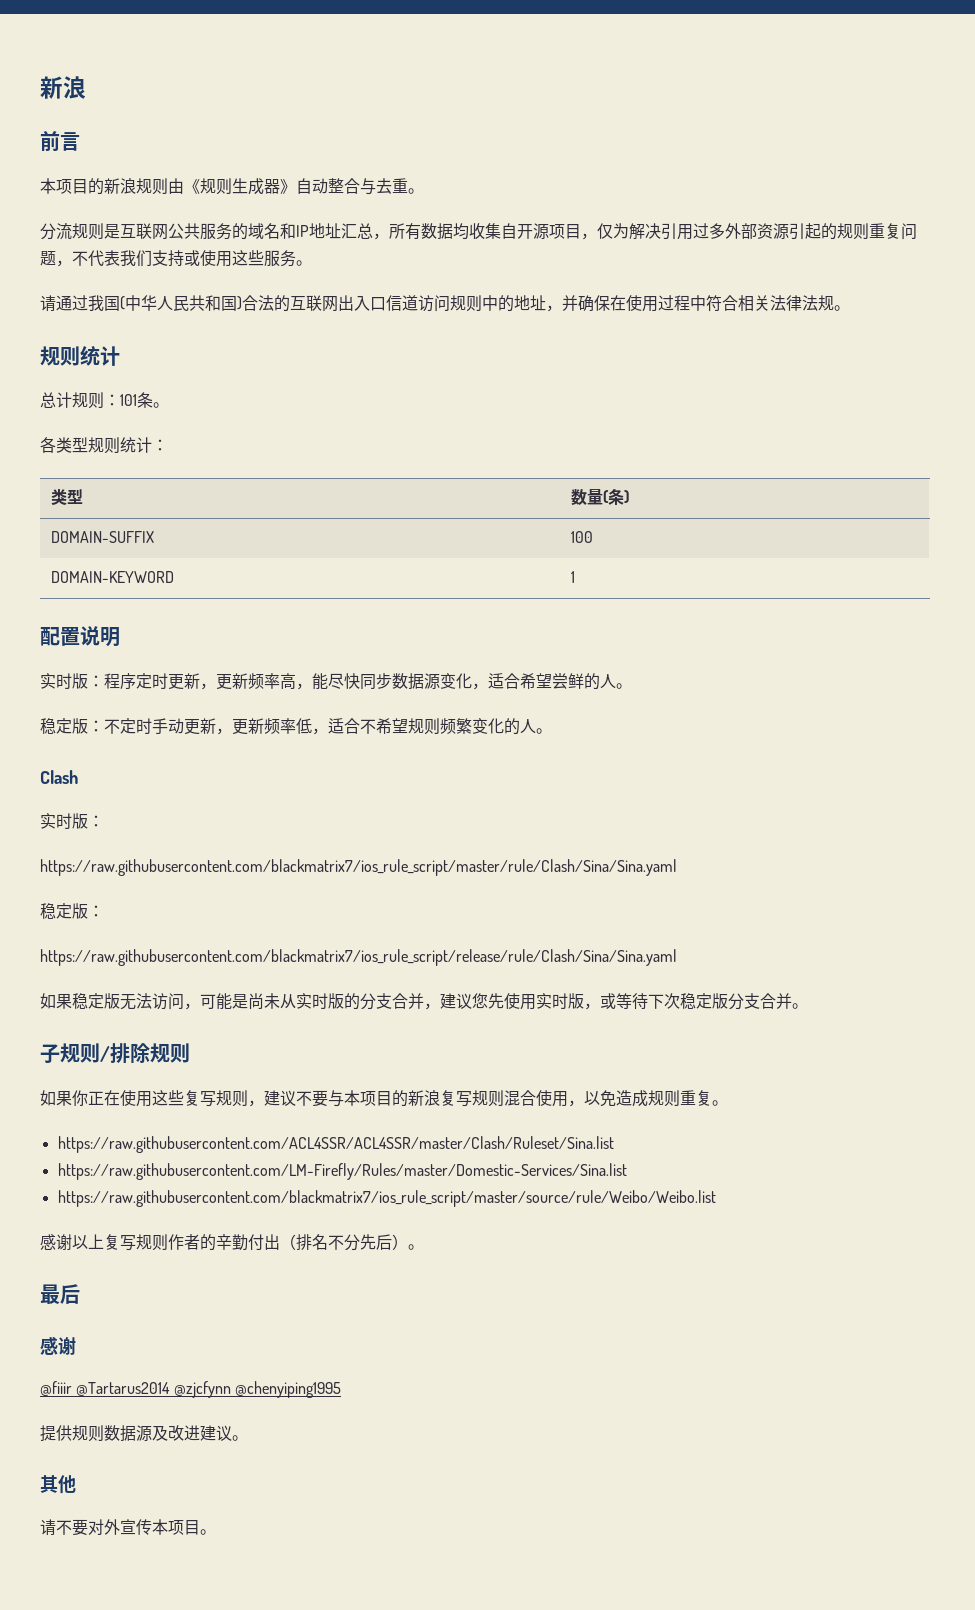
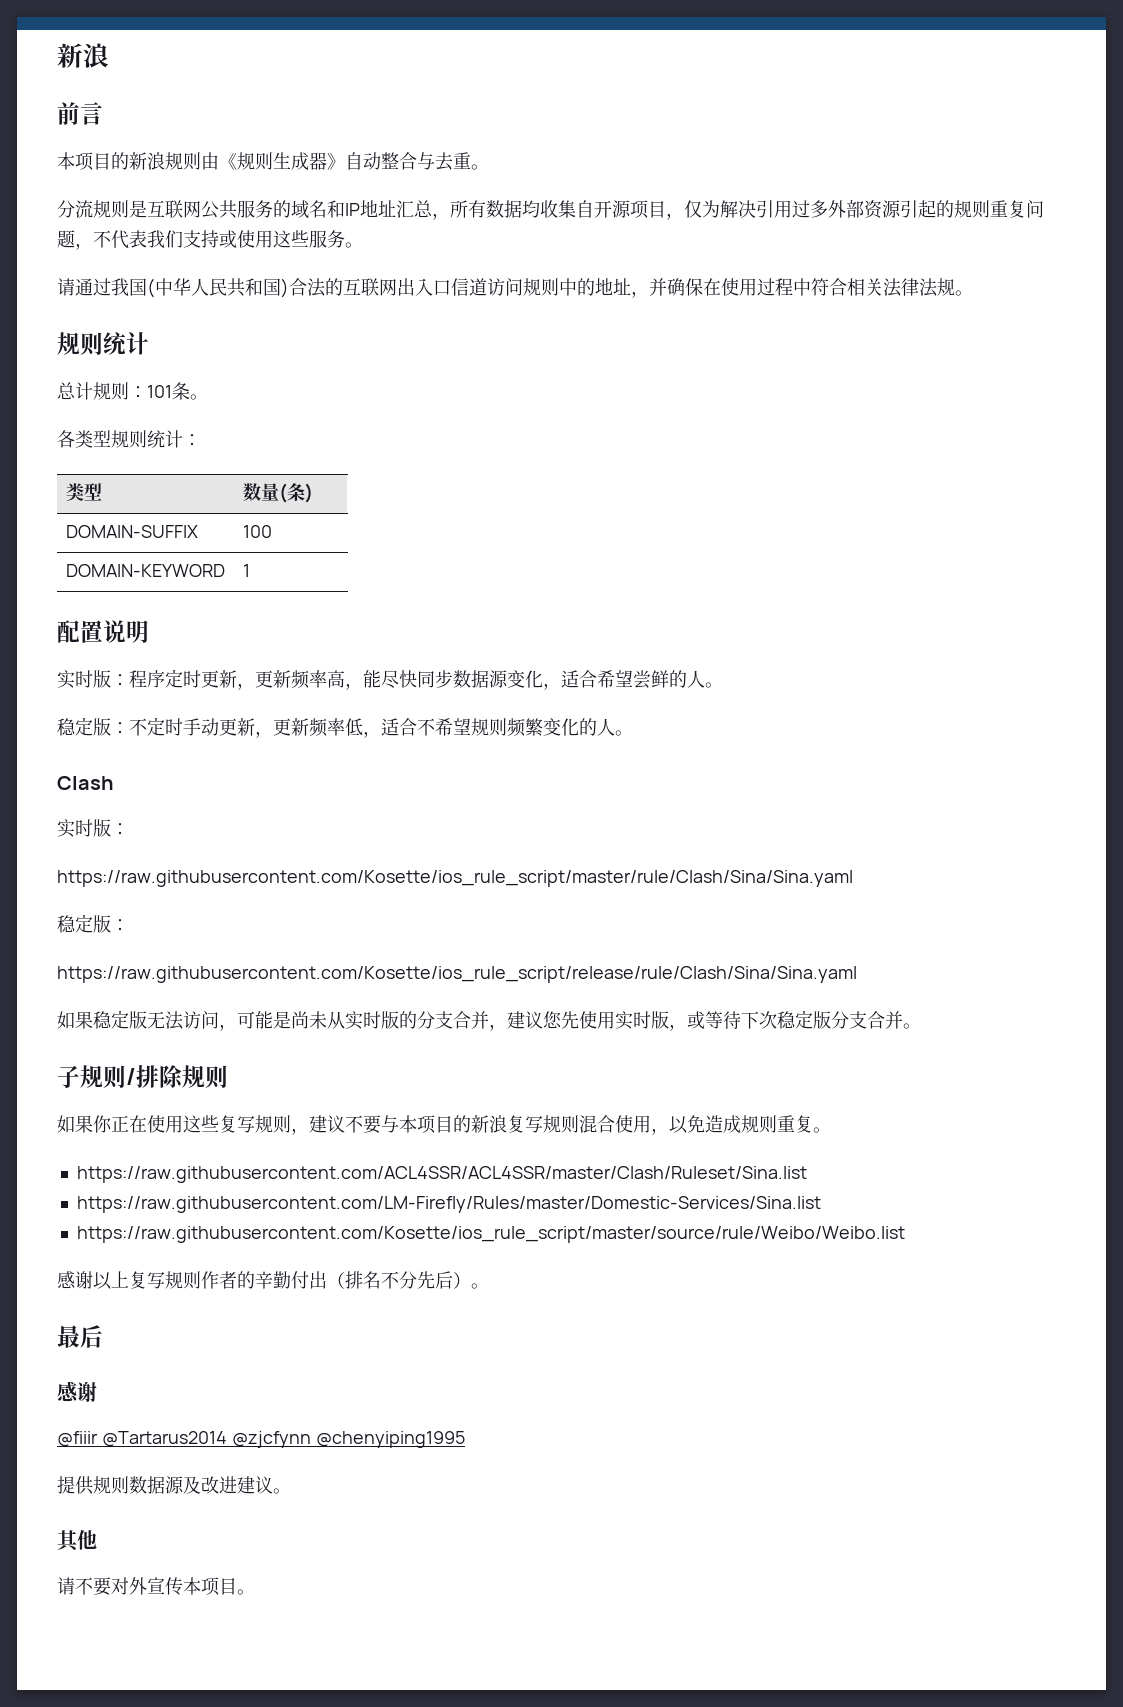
- https://raw.githubusercontent.com/blackmatrix7/ios_rule_script/master/rule/Clash/Sina/Sina.yaml
+ https://raw.githubusercontent.com/Kosette/ios_rule_script/master/rule/Clash/Sina/Sina.yaml
- https://raw.githubusercontent.com/blackmatrix7/ios_rule_script/release/rule/Clash/Sina/Sina.yaml
+ https://raw.githubusercontent.com/Kosette/ios_rule_script/release/rule/Clash/Sina/Sina.yaml
- https://raw.githubusercontent.com/blackmatrix7/ios_rule_script/master/source/rule/Weibo/Weibo.list
+ https://raw.githubusercontent.com/Kosette/ios_rule_script/master/source/rule/Weibo/Weibo.list

